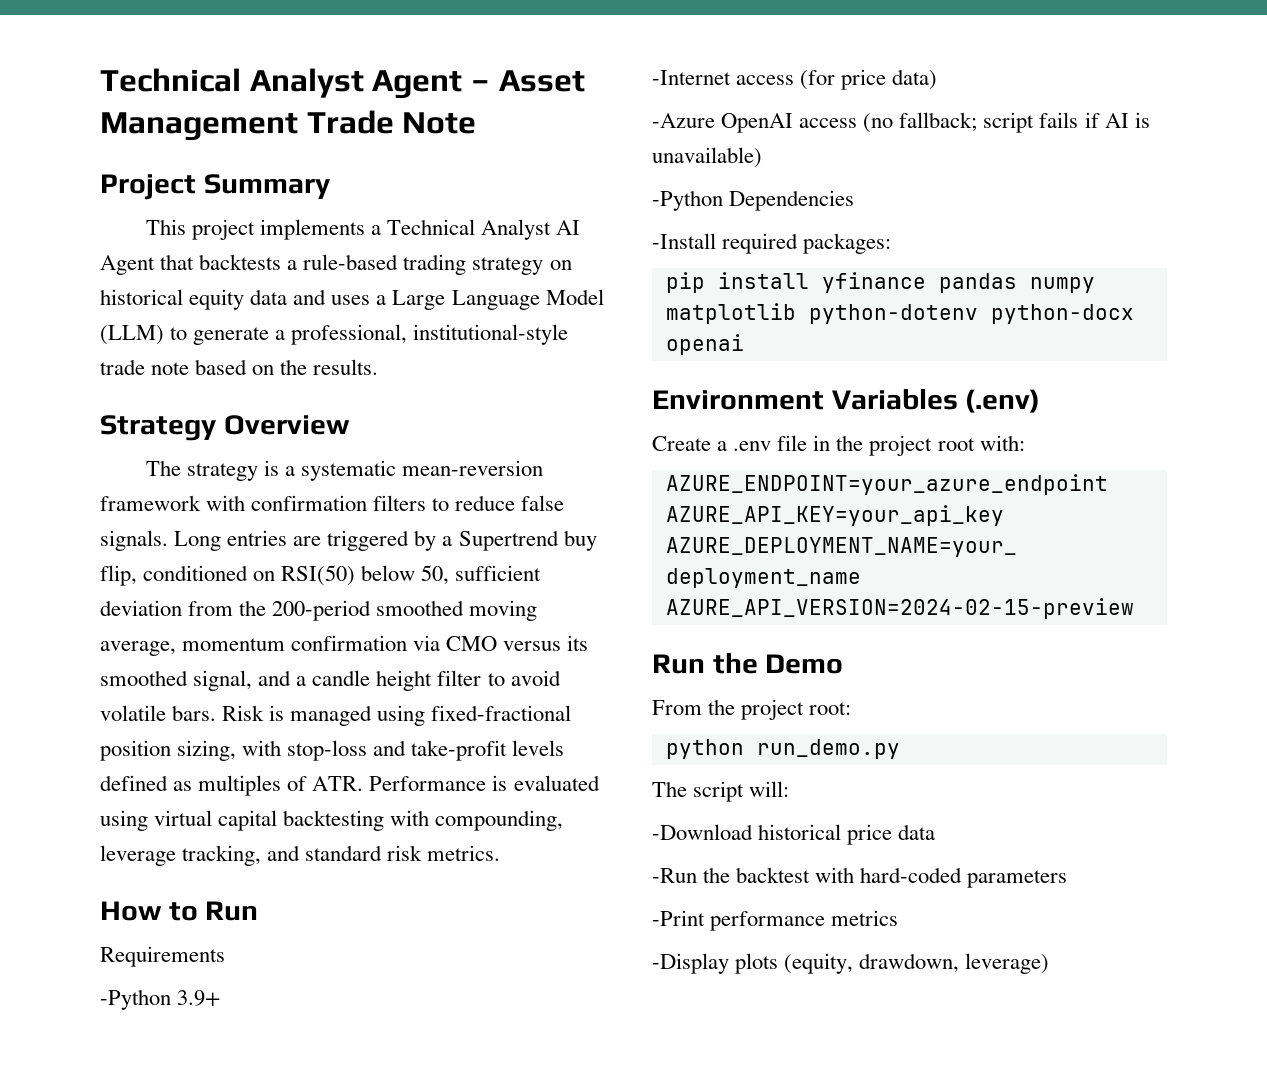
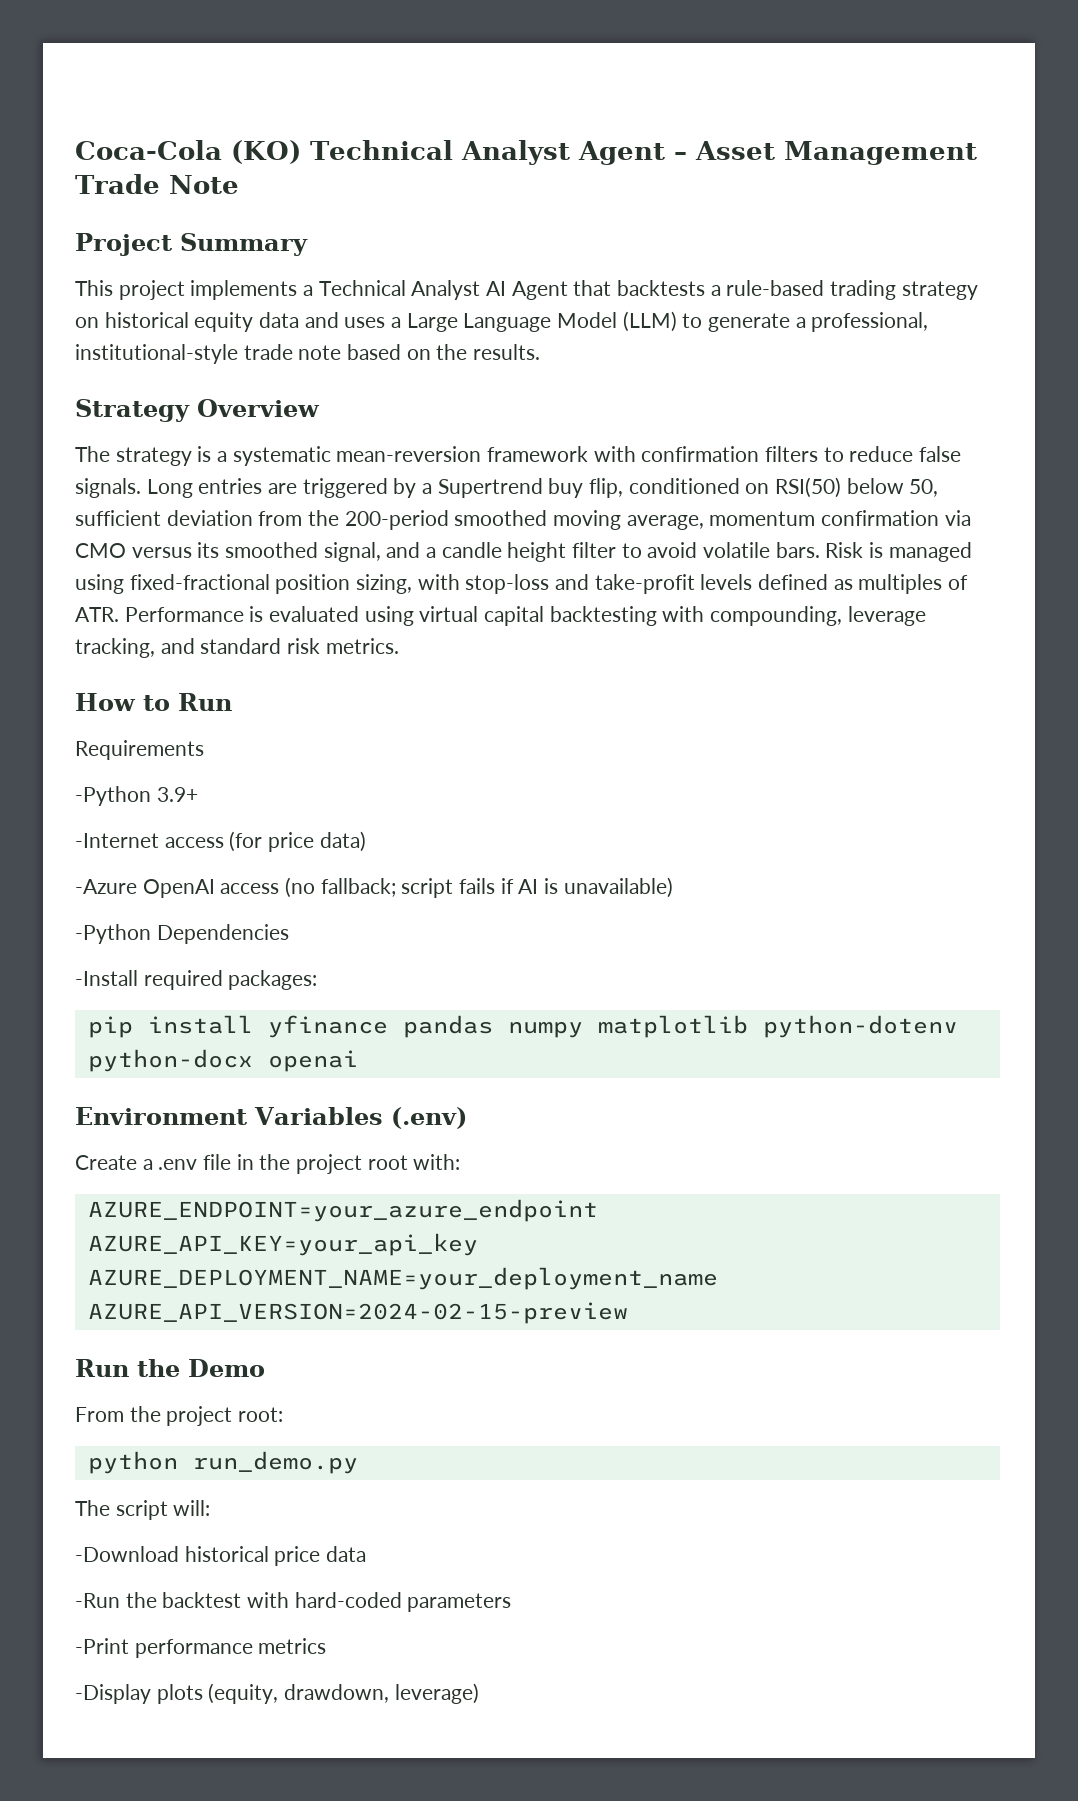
- Technical Analyst Agent – Asset Management Trade Note
+ Coca-Cola (KO) Technical Analyst Agent – Asset Management Trade Note

